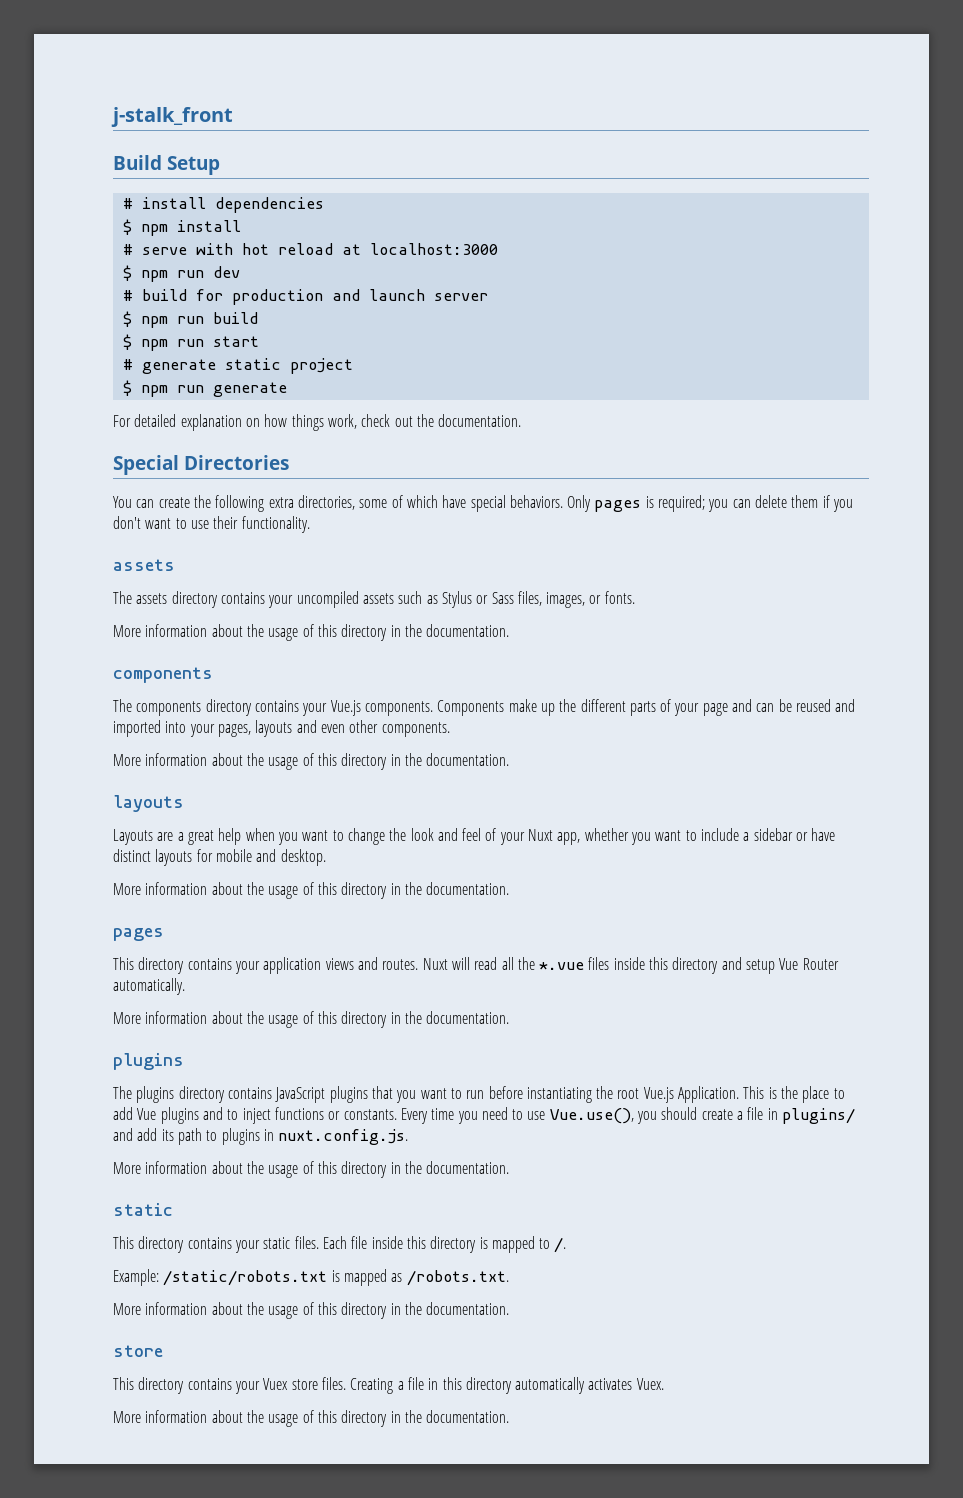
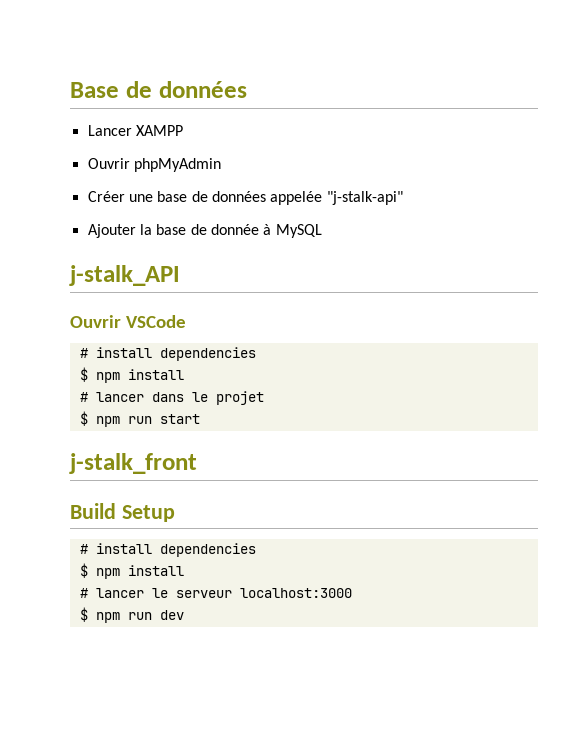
+ Base de données
+ Lancer XAMPP
+ Ouvrir phpMyAdmin
+ Créer une base de données appelée "j-stalk-api"
+ Ajouter la base de donnée à MySQL
+ j-stalk_API
+ Ouvrir VSCode
+ # install dependencies
+ $ npm install
+ # lancer dans le projet
+ $ npm run start
- # serve with hot reload at localhost:3000
+ # lancer le serveur localhost:3000
- # build for production and launch server
- $ npm run build
- $ npm run start
- # generate static project
- $ npm run generate
- For detailed explanation on how things work, check out the documentation.
- Special Directories
- You can create the following extra directories, some of which have special behaviors. Only pages is required; you can delete them if you don't want to use their functionality.
- assets
- The assets directory contains your uncompiled assets such as Stylus or Sass files, images, or fonts.
- More information about the usage of this directory in the documentation.
- components
- The components directory contains your Vue.js components. Components make up the different parts of your page and can be reused and imported into your pages, layouts and even other components.
- More information about the usage of this directory in the documentation.
- layouts
- Layouts are a great help when you want to change the look and feel of your Nuxt app, whether you want to include a sidebar or have distinct layouts for mobile and desktop.
- More information about the usage of this directory in the documentation.
- pages
- This directory contains your application views and routes. Nuxt will read all the *.vue files inside this directory and setup Vue Router automatically.
- More information about the usage of this directory in the documentation.
- plugins
- The plugins directory contains JavaScript plugins that you want to run before instantiating the root Vue.js Application. This is the place to add Vue plugins and to inject functions or constants. Every time you need to use Vue.use(), you should create a file in plugins/ and add its path to plugins in nuxt.config.js.
- More information about the usage of this directory in the documentation.
- static
- This directory contains your static files. Each file inside this directory is mapped to /.
- Example: /static/robots.txt is mapped as /robots.txt.
- More information about the usage of this directory in the documentation.
- store
- This directory contains your Vuex store files. Creating a file in this directory automatically activates Vuex.
- More information about the usage of this directory in the documentation.

